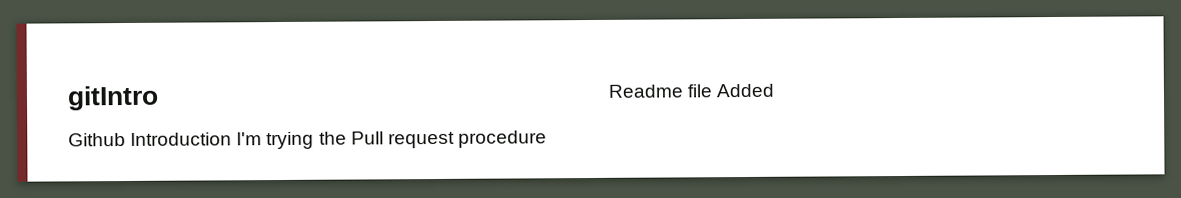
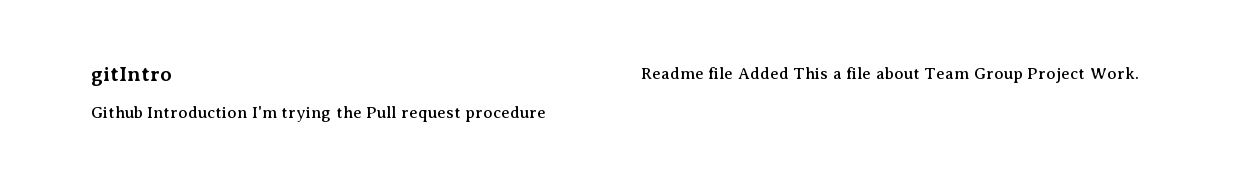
- Github Introduction I'm trying the Pull request procedure Readme file Added
+ Github Introduction I'm trying the Pull request procedure Readme file Added This a file about Team Group Project Work.

